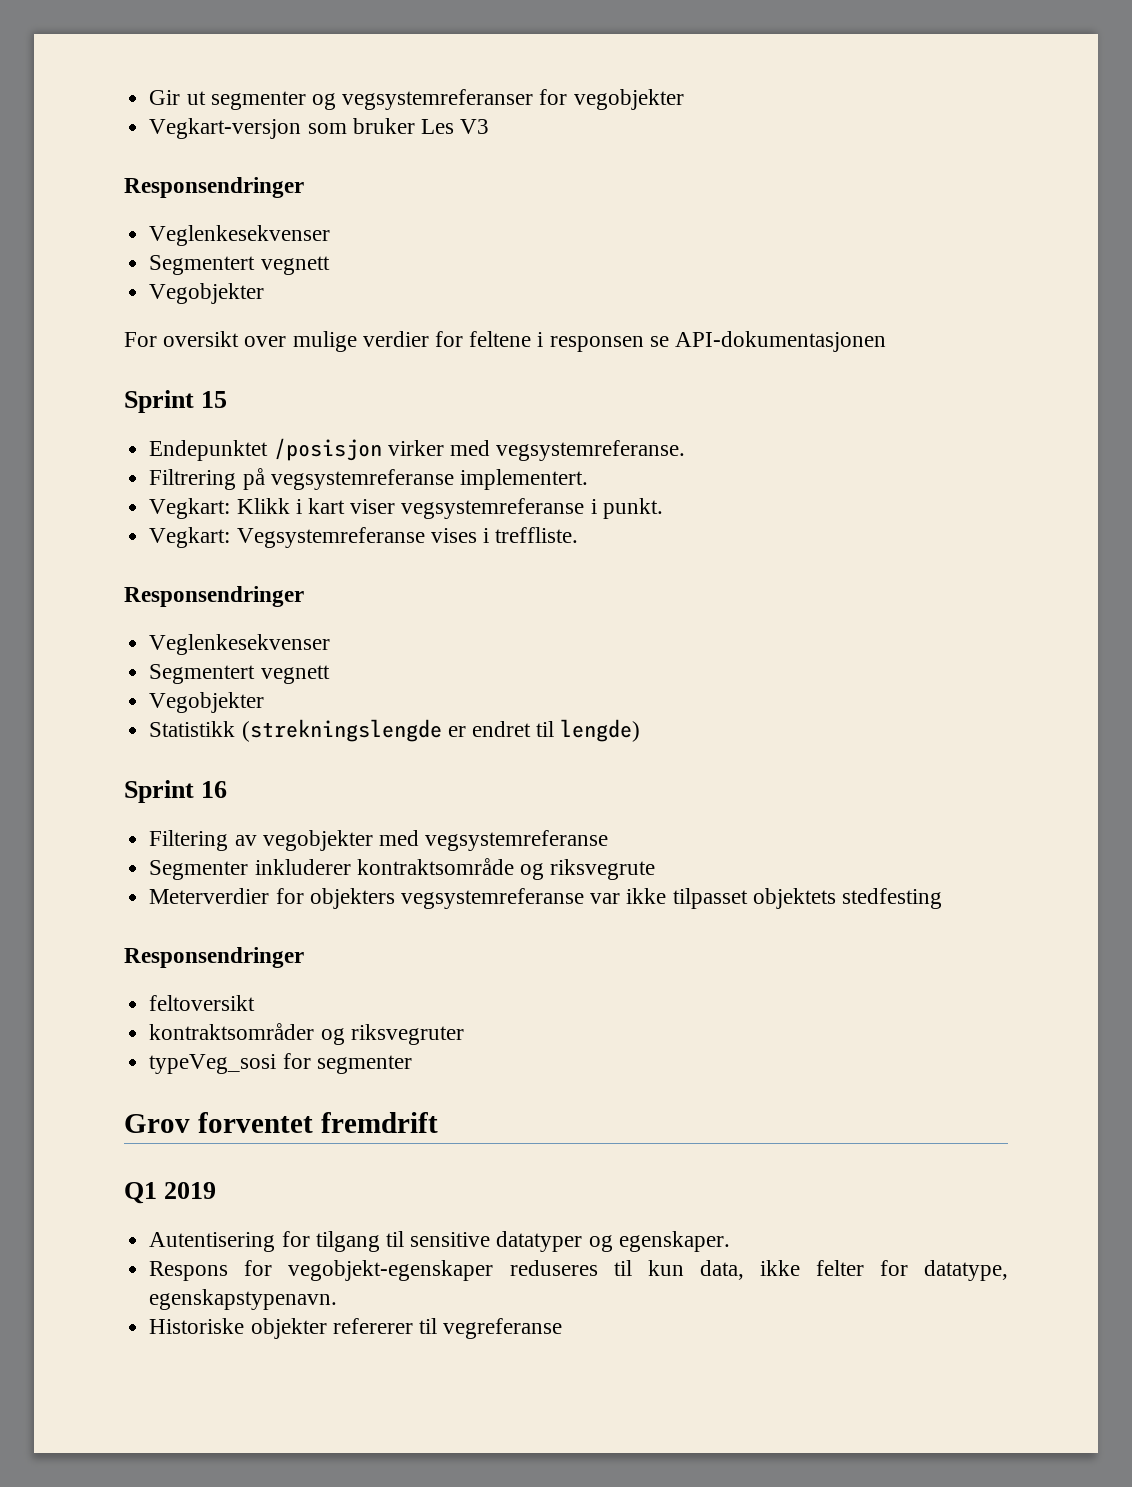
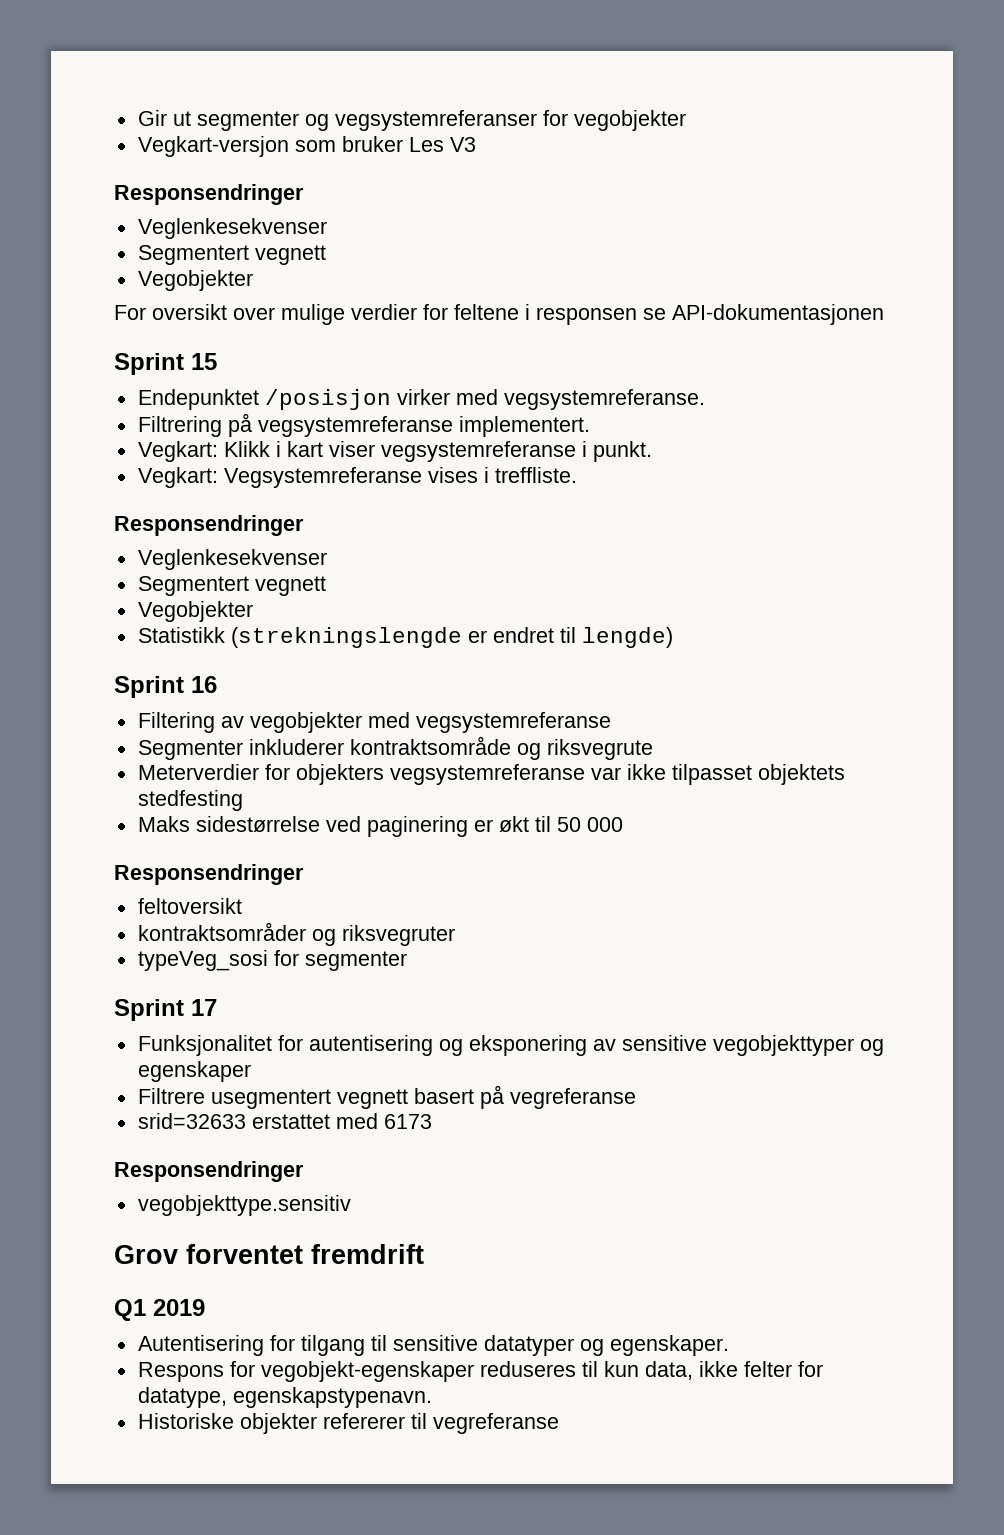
+ Maks sidestørrelse ved paginering er økt til 50 000
+ Sprint 17
+ Funksjonalitet for autentisering og eksponering av sensitive vegobjekttyper og egenskaper
+ Filtrere usegmentert vegnett basert på vegreferanse
+ srid=32633 erstattet med 6173
+ Responsendringer
+ vegobjekttype.sensitiv

